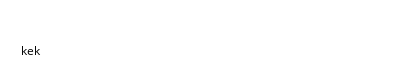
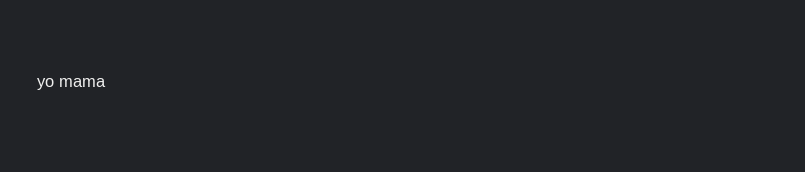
- kek
+ yo mama

